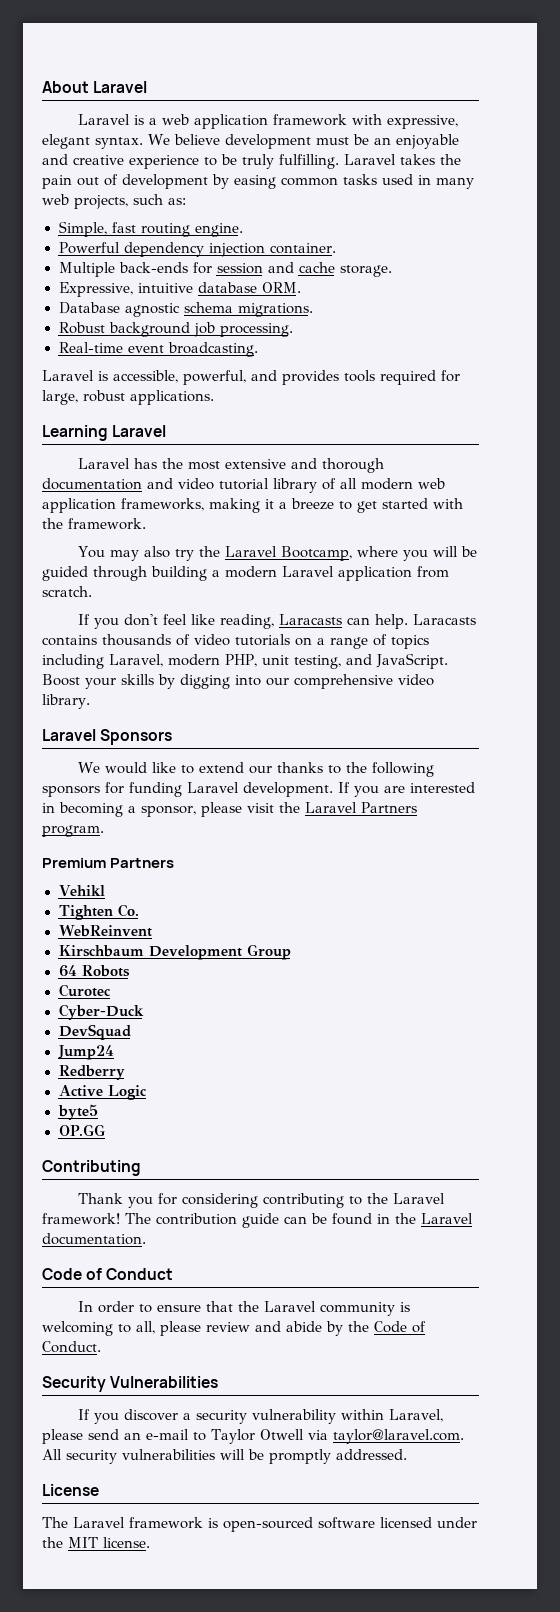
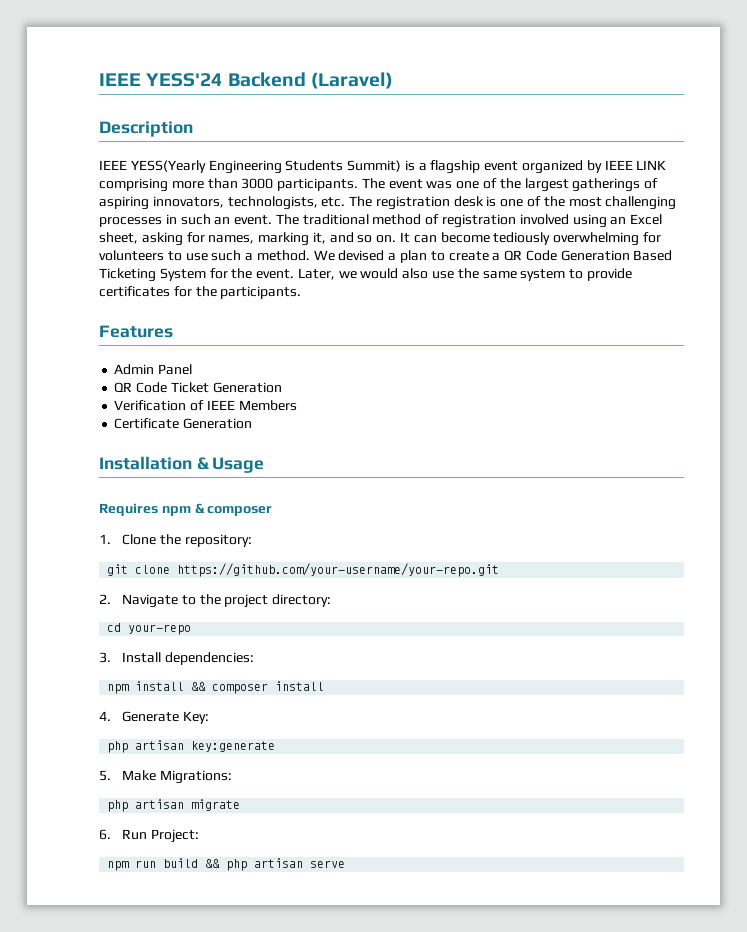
- About Laravel
- Laravel is a web application framework with expressive, elegant syntax. We believe development must be an enjoyable and creative experience to be truly fulfilling. Laravel takes the pain out of development by easing common tasks used in many web projects, such as:
- Simple, fast routing engine.
- Powerful dependency injection container.
- Multiple back-ends for session and cache storage.
- Expressive, intuitive database ORM.
- Database agnostic schema migrations.
- Robust background job processing.
- Real-time event broadcasting.
- Laravel is accessible, powerful, and provides tools required for large, robust applications.
- Learning Laravel
- Laravel has the most extensive and thorough documentation and video tutorial library of all modern web application frameworks, making it a breeze to get started with the framework.
- You may also try the Laravel Bootcamp, where you will be guided through building a modern Laravel application from scratch.
- If you don't feel like reading, Laracasts can help. Laracasts contains thousands of video tutorials on a range of topics including Laravel, modern PHP, unit testing, and JavaScript. Boost your skills by digging into our comprehensive video library.
- Laravel Sponsors
- We would like to extend our thanks to the following sponsors for funding Laravel development. If you are interested in becoming a sponsor, please visit the Laravel Partners program.
- Premium Partners
- Vehikl
- Tighten Co.
- WebReinvent
- Kirschbaum Development Group
- 64 Robots
- Curotec
- Cyber-Duck
- DevSquad
- Jump24
- Redberry
- Active Logic
- byte5
- OP.GG
- Contributing
- Thank you for considering contributing to the Laravel framework! The contribution guide can be found in the Laravel documentation.
- Code of Conduct
- In order to ensure that the Laravel community is welcoming to all, please review and abide by the Code of Conduct.
- Security Vulnerabilities
- If you discover a security vulnerability within Laravel, please send an e-mail to Taylor Otwell via taylor@laravel.com. All security vulnerabilities will be promptly addressed.
- License
- The Laravel framework is open-sourced software licensed under the MIT license.
+ IEEE YESS'24 Backend (Laravel)
+ Description
+ IEEE YESS(Yearly Engineering Students Summit) is a flagship event organized by IEEE LINK comprising more than 3000 participants. The event was one of the largest gatherings of aspiring innovators, technologists, etc. The registration desk is one of the most challenging processes in such an event. The traditional method of registration involved using an Excel sheet, asking for names, marking it, and so on. It can become tediously overwhelming for volunteers to use such a method. We devised a plan to create a QR Code Generation Based Ticketing System for the event. Later, we would also use the same system to provide certificates for the participants.
+ Features
+ Admin Panel
+ QR Code Ticket Generation
+ Verification of IEEE Members
+ Certificate Generation
+ Installation & Usage
+ Requires npm & composer
+ 1. Clone the repository:
+ git clone https://github.com/your-username/your-repo.git
+ 2. Navigate to the project directory:
+ cd your-repo
+ 3. Install dependencies:
+ npm install && composer install
+ 4. Generate Key:
+ php artisan key:generate
+ 5. Make Migrations:
+ php artisan migrate
+ 6. Run Project:
+ npm run build && php artisan serve

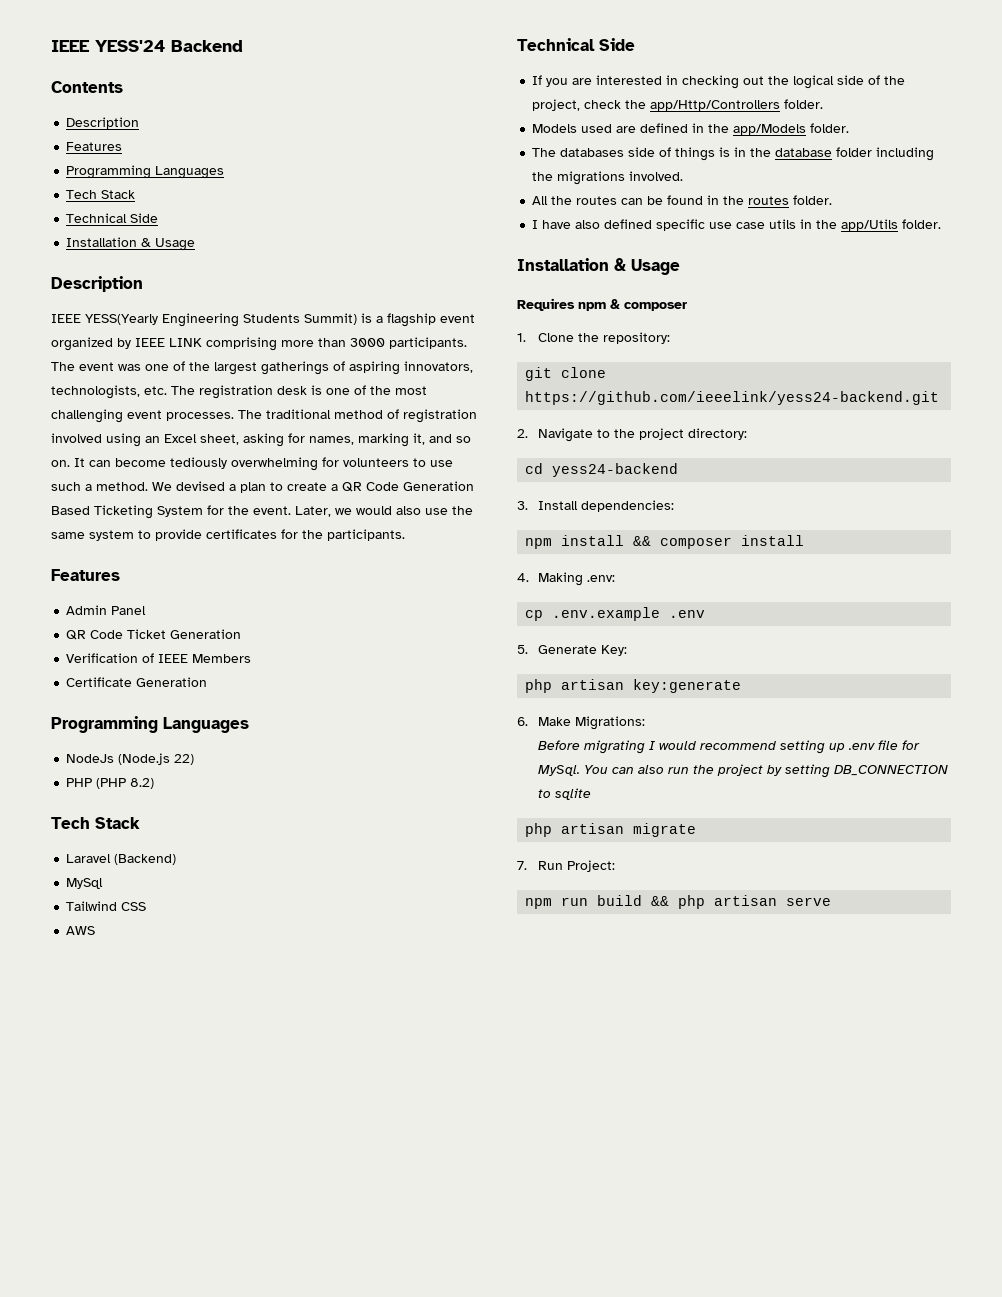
- IEEE YESS'24 Backend (Laravel)
+ IEEE YESS'24 Backend
+ Contents
+ Description
+ Features
+ Programming Languages
+ Tech Stack
+ Technical Side
+ Installation & Usage
- The event was one of the largest gatherings of aspiring innovators, technologists, etc. The registration desk is one of the most challenging processes in such an event.
+ The event was one of the largest gatherings of aspiring innovators, technologists, etc. The registration desk is one of the most challenging event processes.
  Certificate Generation
+ Programming Languages
+ NodeJs (Node.js 22)
+ PHP (PHP 8.2)
+ Tech Stack
+ Laravel (Backend)
+ MySql
+ Tailwind CSS
+ AWS
+ Technical Side
+ If you are interested in checking out the logical side of the project, check the app/Http/Controllers folder.
+ Models used are defined in the app/Models folder.
+ The databases side of things is in the database folder including the migrations involved.
+ All the routes can be found in the routes folder.
+ I have also defined specific use case utils in the app/Utils folder.
- git clone https://github.com/your-username/your-repo.git
+ git clone https://github.com/ieeelink/yess24-backend.git
- cd your-repo
+ cd yess24-backend
- 4. Generate Key:
+ 4. Making .env:
+ cp .env.example .env
+ 5. Generate Key:
- 5. Make Migrations:
+ 6. Make Migrations:
+ Before migrating I would recommend setting up .env file for MySql. You can also run the project by setting DB_CONNECTION to sqlite
- 6. Run Project:
+ 7. Run Project:

